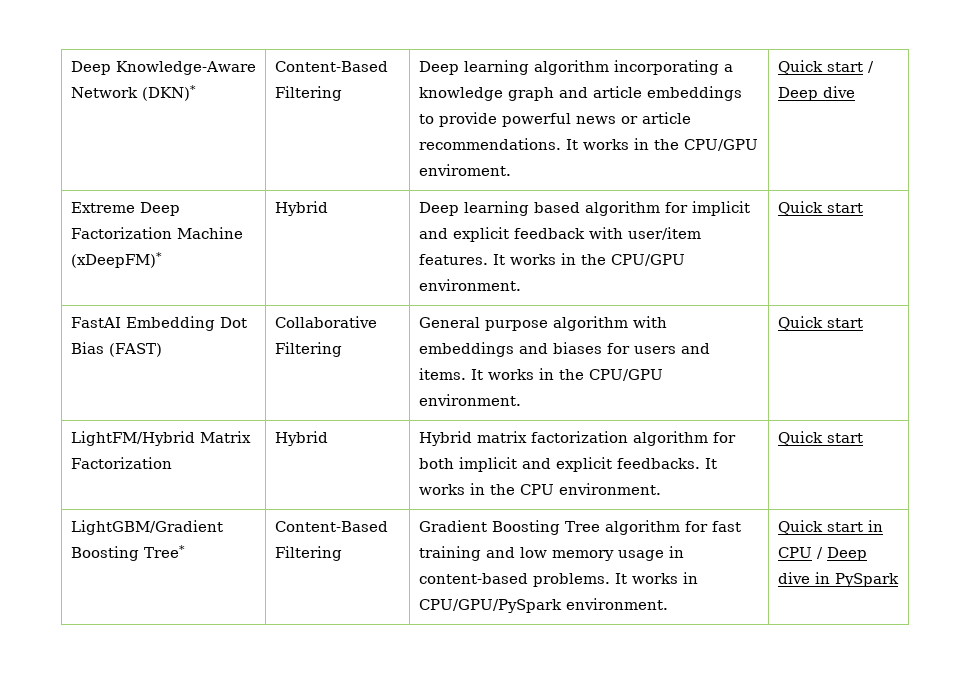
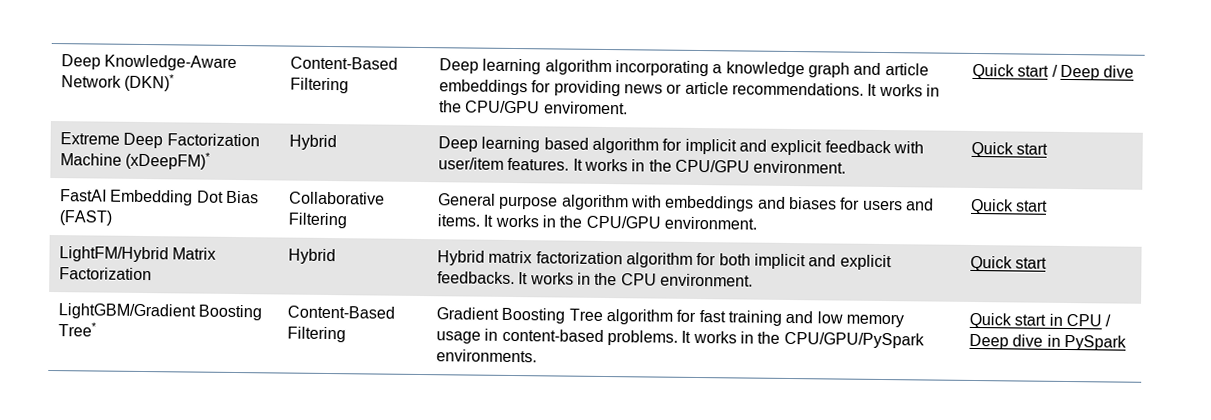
- Deep Knowledge-Aware Network (DKN)* | Content-Based Filtering | Deep learning algorithm incorporating a knowledge graph and article embeddings to provide powerful news or article recommendations. It works in the CPU/GPU enviroment. | Quick start / Deep dive
+ Deep Knowledge-Aware Network (DKN)* | Content-Based Filtering | Deep learning algorithm incorporating a knowledge graph and article embeddings for providing news or article recommendations. It works in the CPU/GPU enviroment. | Quick start / Deep dive
- LightGBM/Gradient Boosting Tree* | Content-Based Filtering | Gradient Boosting Tree algorithm for fast training and low memory usage in content-based problems. It works in CPU/GPU/PySpark environment. | Quick start in CPU / Deep dive in PySpark
+ LightGBM/Gradient Boosting Tree* | Content-Based Filtering | Gradient Boosting Tree algorithm for fast training and low memory usage in content-based problems. It works in the CPU/GPU/PySpark environments. | Quick start in CPU / Deep dive in PySpark

